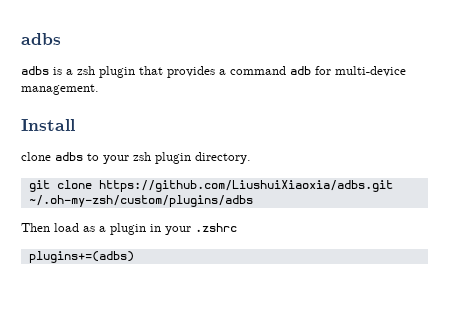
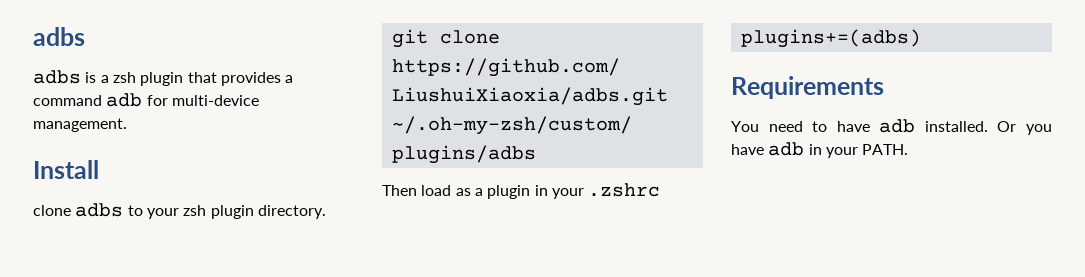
+ Requirements
+ You need to have adb installed. Or you have adb in your PATH.

